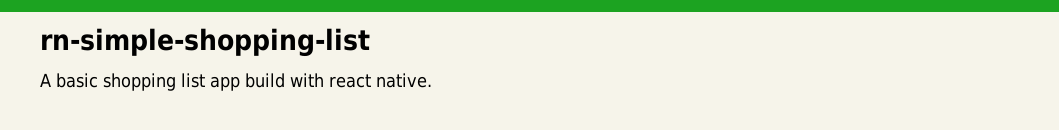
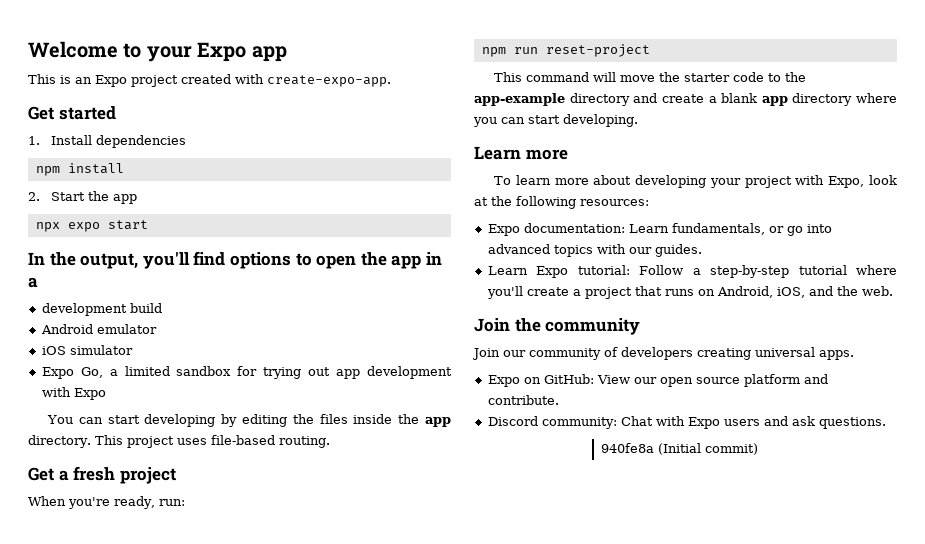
- rn-simple-shopping-list
- A basic shopping list app build with react native.
+ Welcome to your Expo app
+ This is an Expo project created with create-expo-app.
+ Get started
+ 1. Install dependencies
+ npm install
+ 2. Start the app
+ npx expo start
+ In the output, you'll find options to open the app in a
+ development build
+ Android emulator
+ iOS simulator
+ Expo Go, a limited sandbox for trying out app development with Expo
+ You can start developing by editing the files inside the app directory. This project uses file-based routing.
+ Get a fresh project
+ When you're ready, run:
+ npm run reset-project
+ This command will move the starter code to the app-example directory and create a blank app directory where you can start developing.
+ Learn more
+ To learn more about developing your project with Expo, look at the following resources:
+ Expo documentation: Learn fundamentals, or go into advanced topics with our guides.
+ Learn Expo tutorial: Follow a step-by-step tutorial where you'll create a project that runs on Android, iOS, and the web.
+ Join the community
+ Join our community of developers creating universal apps.
+ Expo on GitHub: View our open source platform and contribute.
+ Discord community: Chat with Expo users and ask questions.
+ 940fe8a (Initial commit)

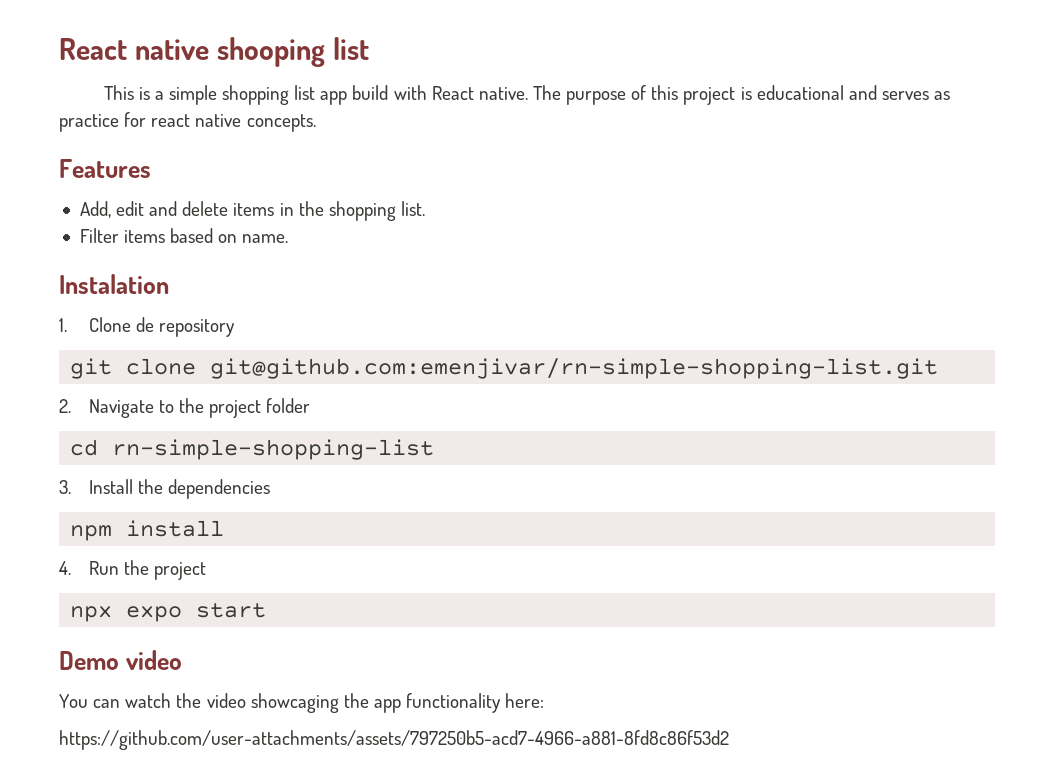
- Welcome to your Expo app
- This is an Expo project created with create-expo-app.
- Get started
- 1. Install dependencies
+ React native shooping list
+ This is a simple shopping list app build with React native. The purpose of this project is educational and serves as practice for react native concepts.
+ Features
+ Add, edit and delete items in the shopping list.
+ Filter items based on name.
+ Instalation
+ 1. Clone de repository
+ git clone git@github.com:emenjivar/rn-simple-shopping-list.git
+ 2. Navigate to the project folder
+ cd rn-simple-shopping-list
+ 3. Install the dependencies
- 2. Start the app
+ 4. Run the project
- In the output, you'll find options to open the app in a
- development build
- Android emulator
- iOS simulator
- Expo Go, a limited sandbox for trying out app development with Expo
- You can start developing by editing the files inside the app directory. This project uses file-based routing.
- Get a fresh project
- When you're ready, run:
- npm run reset-project
- This command will move the starter code to the app-example directory and create a blank app directory where you can start developing.
- Learn more
- To learn more about developing your project with Expo, look at the following resources:
- Expo documentation: Learn fundamentals, or go into advanced topics with our guides.
- Learn Expo tutorial: Follow a step-by-step tutorial where you'll create a project that runs on Android, iOS, and the web.
- Join the community
- Join our community of developers creating universal apps.
- Expo on GitHub: View our open source platform and contribute.
- Discord community: Chat with Expo users and ask questions.
- 940fe8a (Initial commit)
+ Demo video
+ You can watch the video showcaging the app functionality here:
+ https://github.com/user-attachments/assets/797250b5-acd7-4966-a881-8fd8c86f53d2

